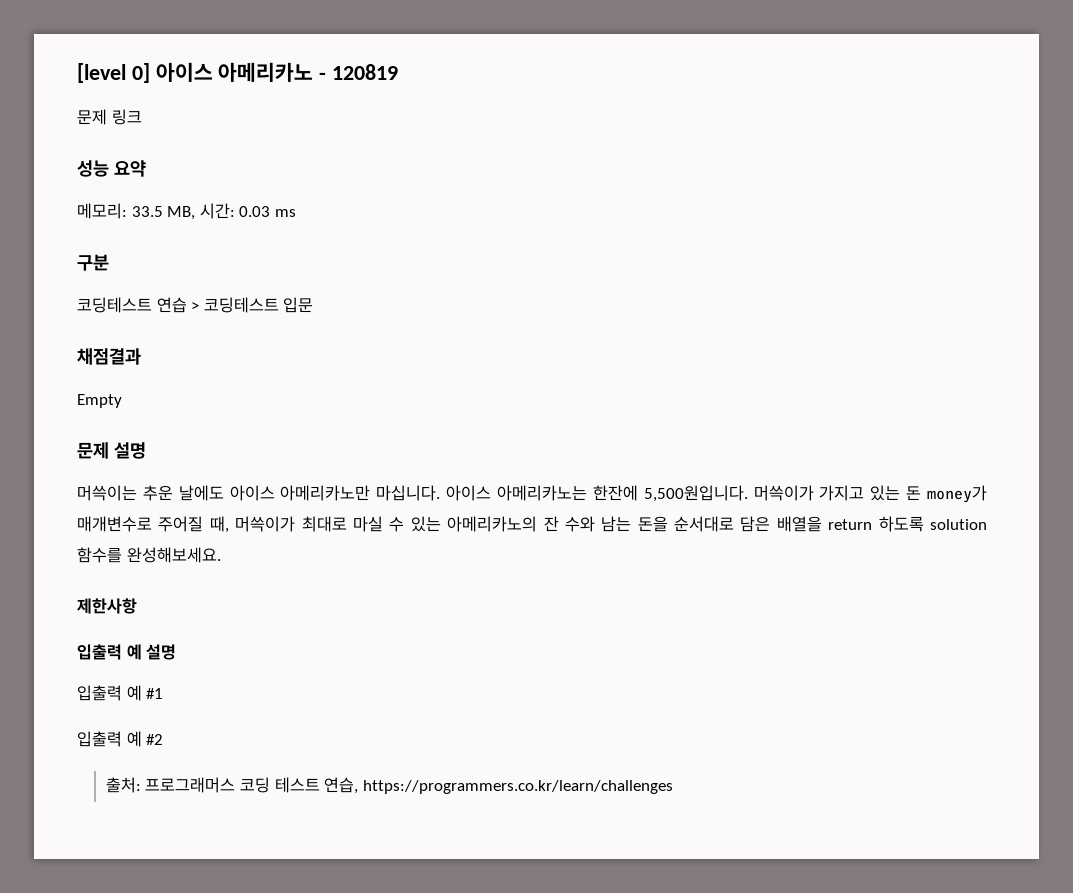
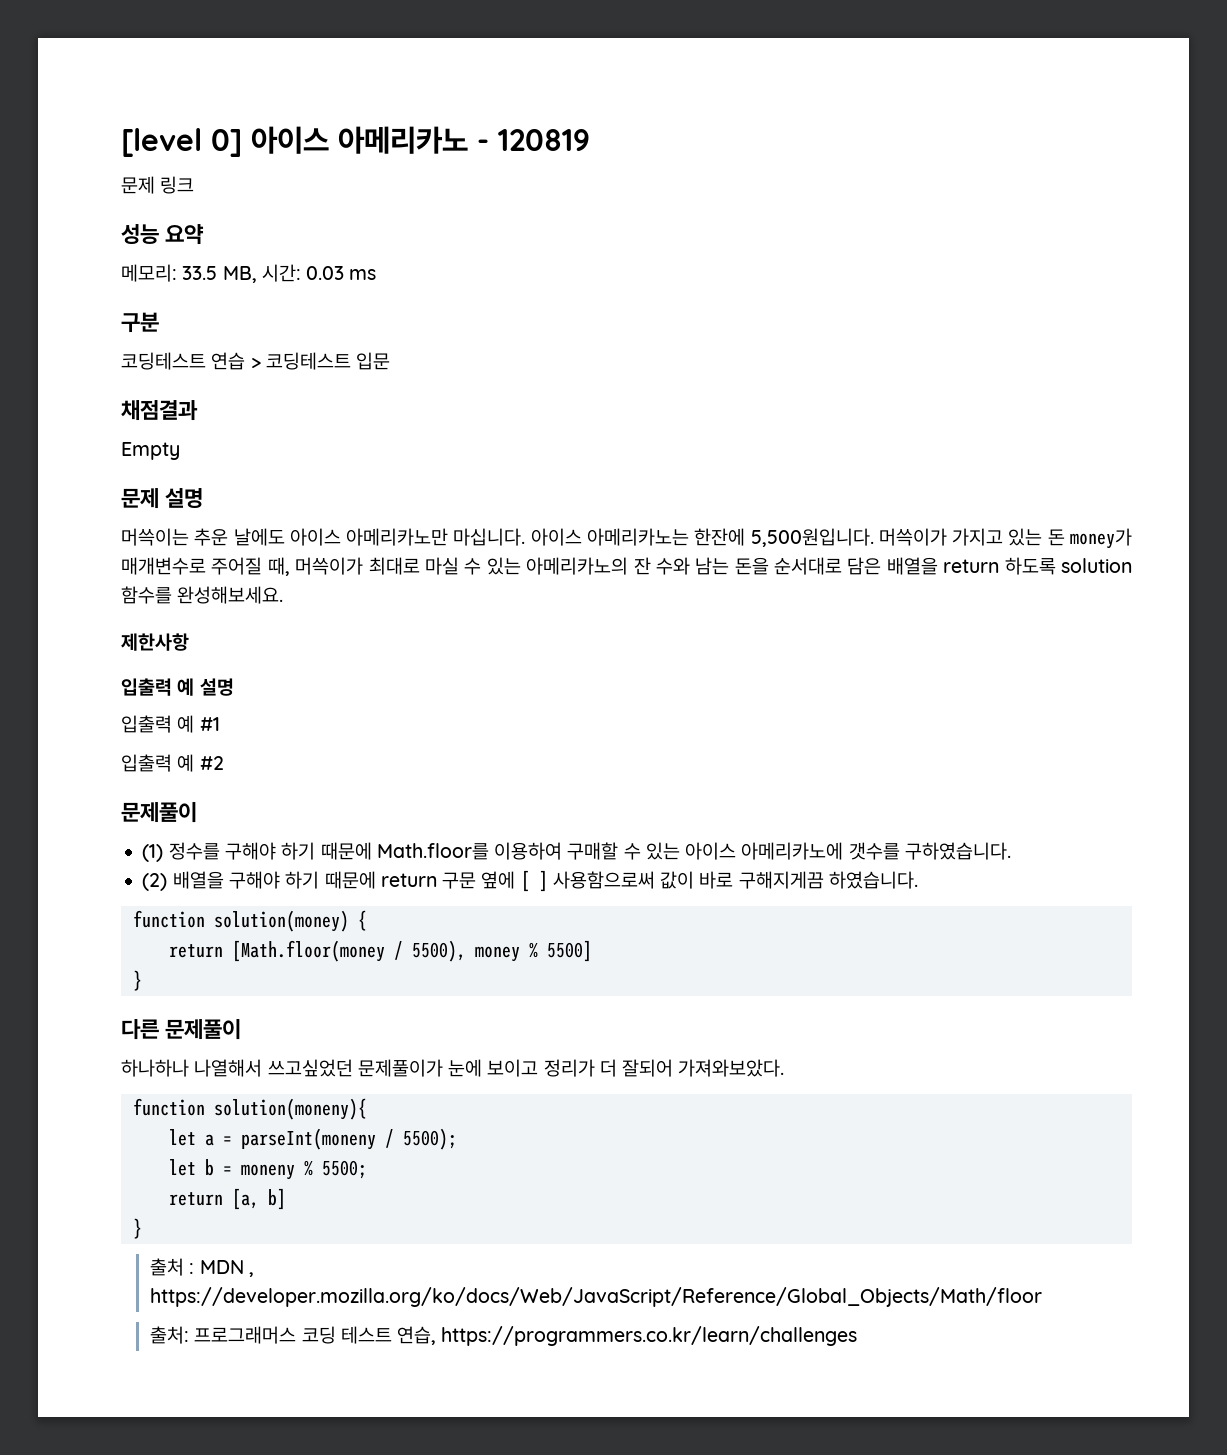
  입출력 예 #2
+ 문제풀이
+ (1) 정수를 구해야 하기 때문에 Math.floor를 이용하여 구매할 수 있는 아이스 아메리카노에 갯수를 구하였습니다.
+ (2) 배열을 구해야 하기 때문에 return 구문 옆에 [ ] 사용함으로써 값이 바로 구해지게끔 하였습니다.
+ function solution(money) {
+ return [Math.floor(money / 5500), money % 5500]
+ }
+ 다른 문제풀이
+ 하나하나 나열해서 쓰고싶었던 문제풀이가 눈에 보이고 정리가 더 잘되어 가져와보았다.
+ function solution(moneny){
+ let a = parseInt(moneny / 5500);
+ let b = moneny % 5500;
+ return [a, b]
+ }
+ 출처 : MDN , https://developer.mozilla.org/ko/docs/Web/JavaScript/Reference/Global_Objects/Math/floor

